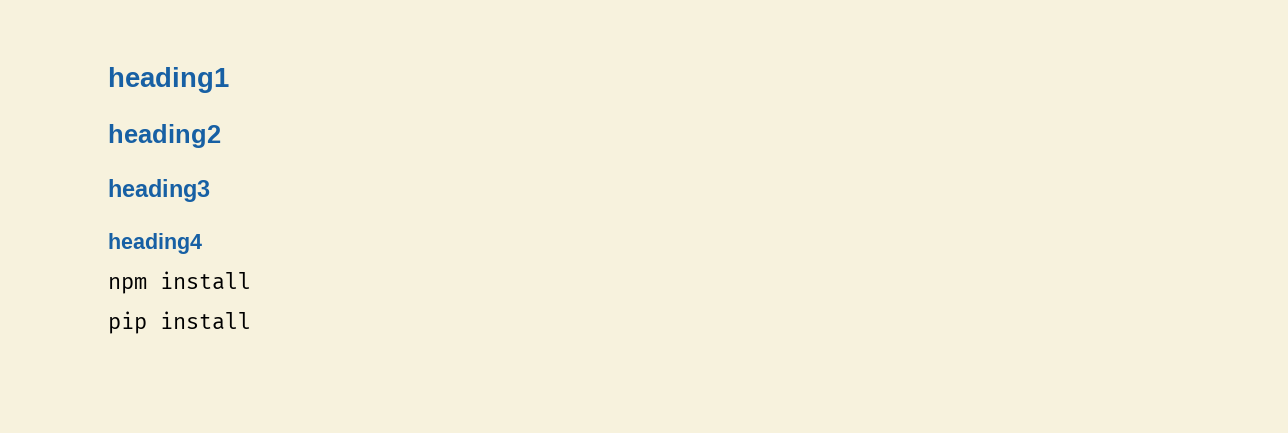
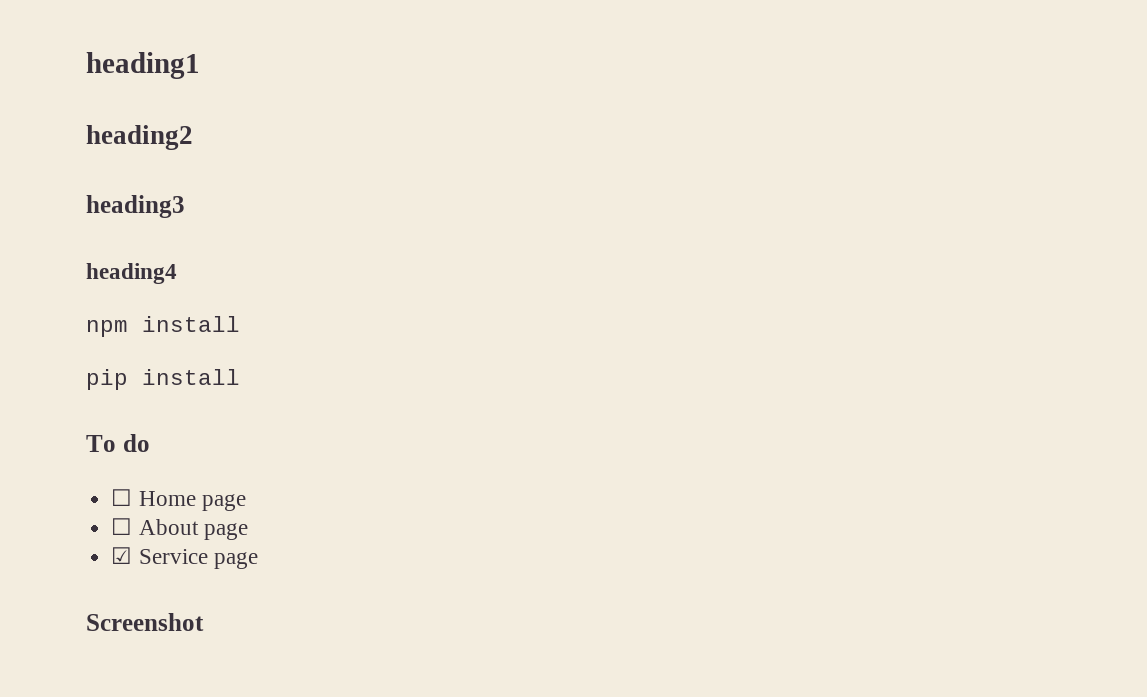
+ To do
+ ☐ Home page
+ ☐ About page
+ ☑ Service page
+ Screenshot

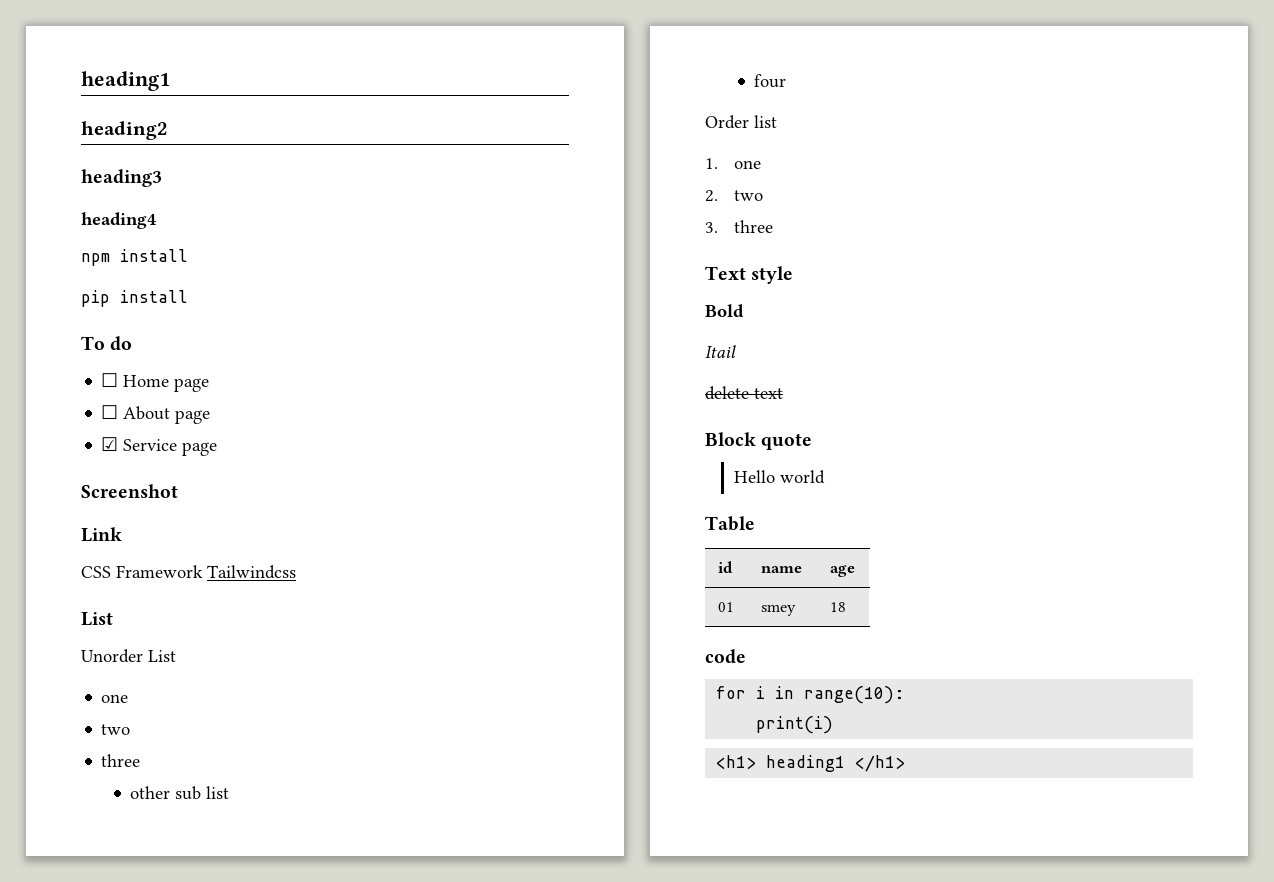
+ Link
+ CSS Framework Tailwindcss
+ List
+ Unorder List
+ one
+ two
+ three
+ other sub list
+ four
+ Order list
+ 1. one
+ 2. two
+ 3. three
+ Text style
+ Bold
+ Itail
+ delete text
+ Block quote
+ Hello world
+ Table
+ id | name | age
+ 01 | smey | 18
+ code
+ for i in range(10):
+ print(i)
+ <h1> heading1 </h1>

